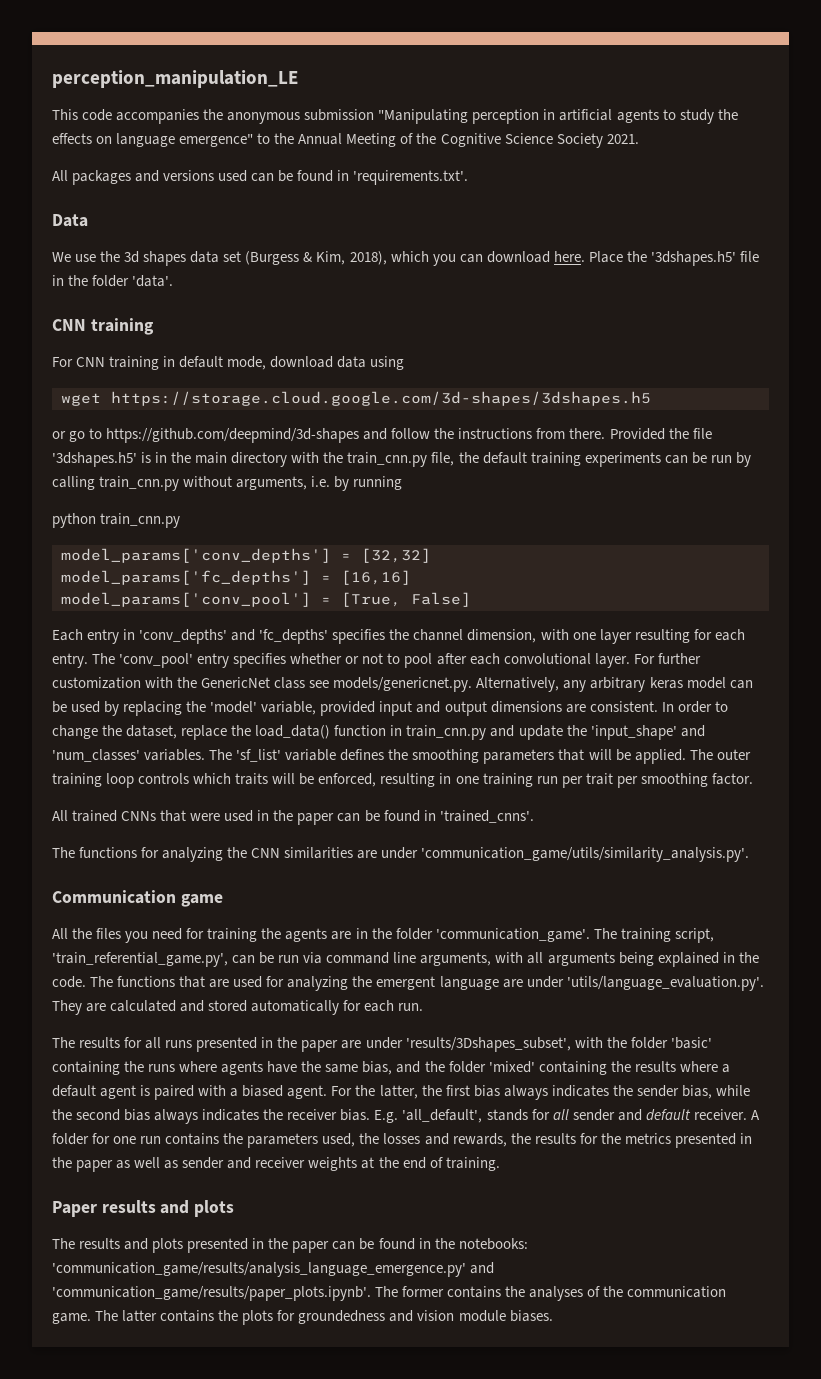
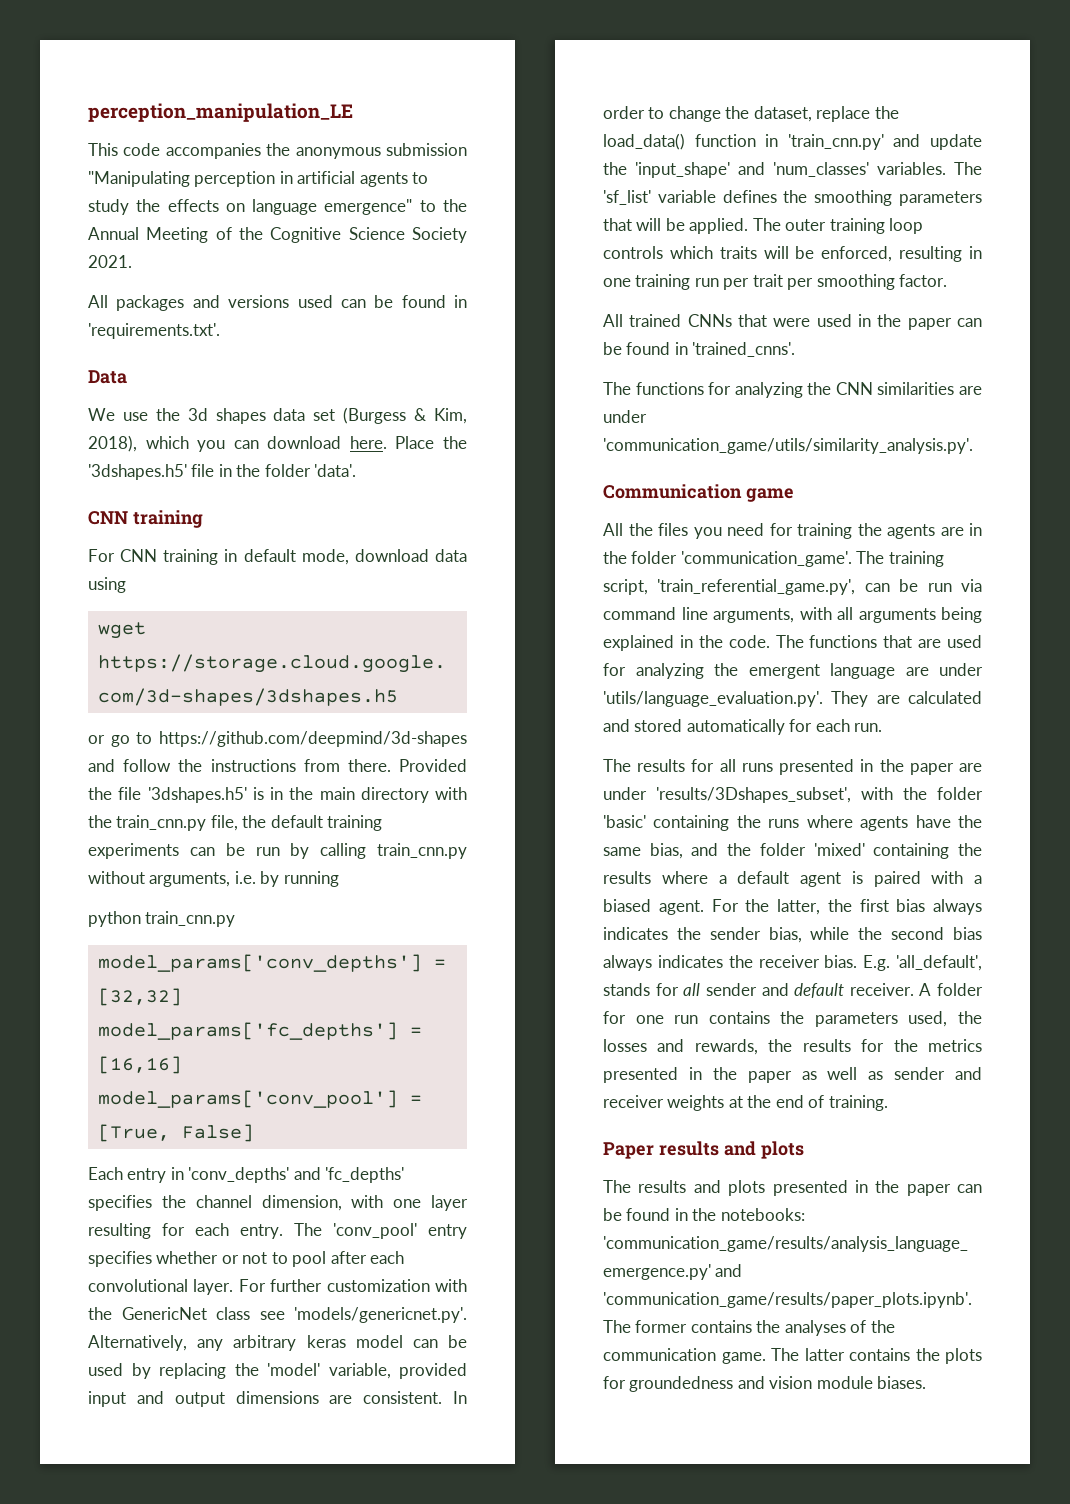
- For further customization with the GenericNet class see models/genericnet.py. Alternatively, any arbitrary keras model can be used by replacing the 'model' variable, provided input and output dimensions are consistent.
+ For further customization with the GenericNet class see 'models/genericnet.py'. Alternatively, any arbitrary keras model can be used by replacing the 'model' variable, provided input and output dimensions are consistent.
- In order to change the dataset, replace the load_data() function in train_cnn.py and update the 'input_shape' and 'num_classes' variables.
+ In order to change the dataset, replace the load_data() function in 'train_cnn.py' and update the 'input_shape' and 'num_classes' variables.

